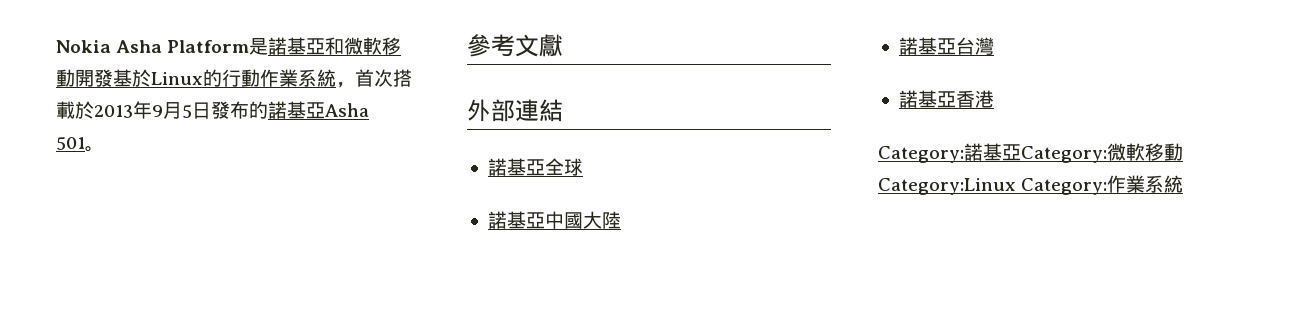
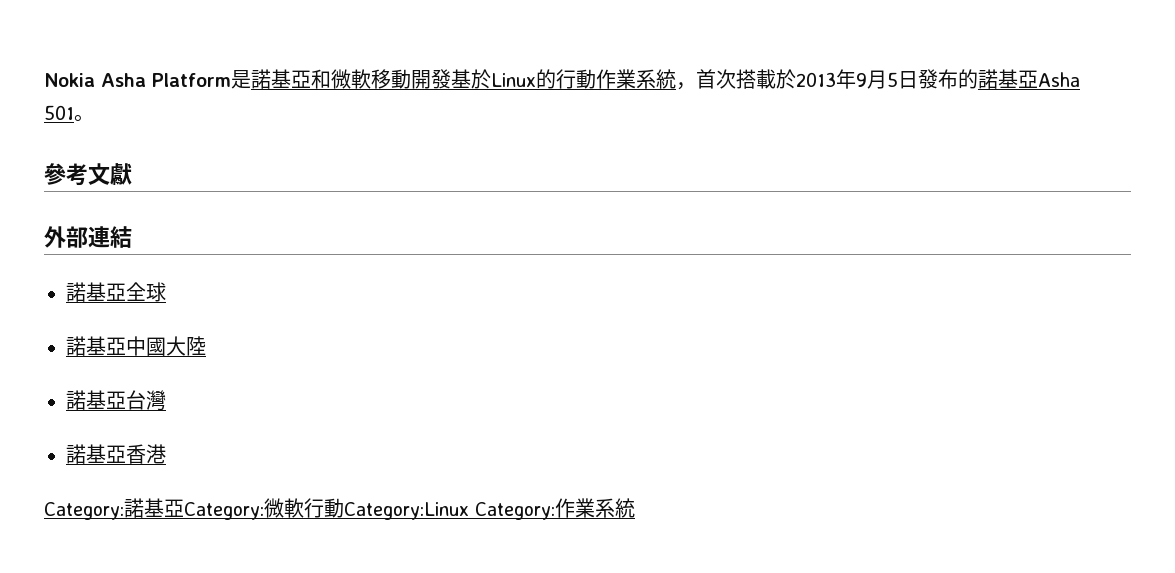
- Category:諾基亞Category:微軟移動Category:Linux Category:作業系統
+ Category:諾基亞Category:微軟行動Category:Linux Category:作業系統

